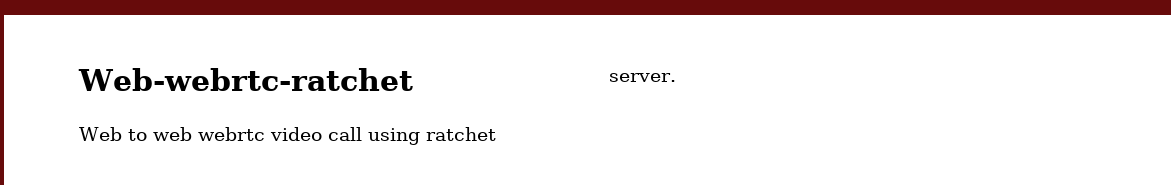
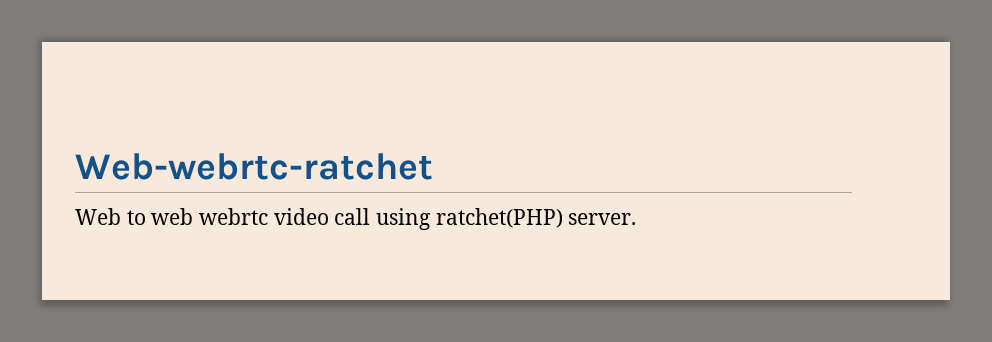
- Web to web webrtc video call using ratchet server.
+ Web to web webrtc video call using ratchet(PHP) server.

